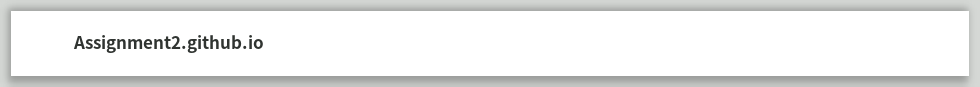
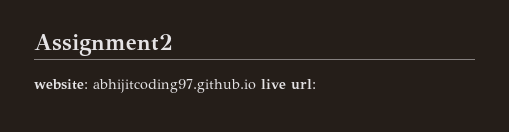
- Assignment2.github.io
+ Assignment2
+ website: abhijitcoding97.github.io live url:

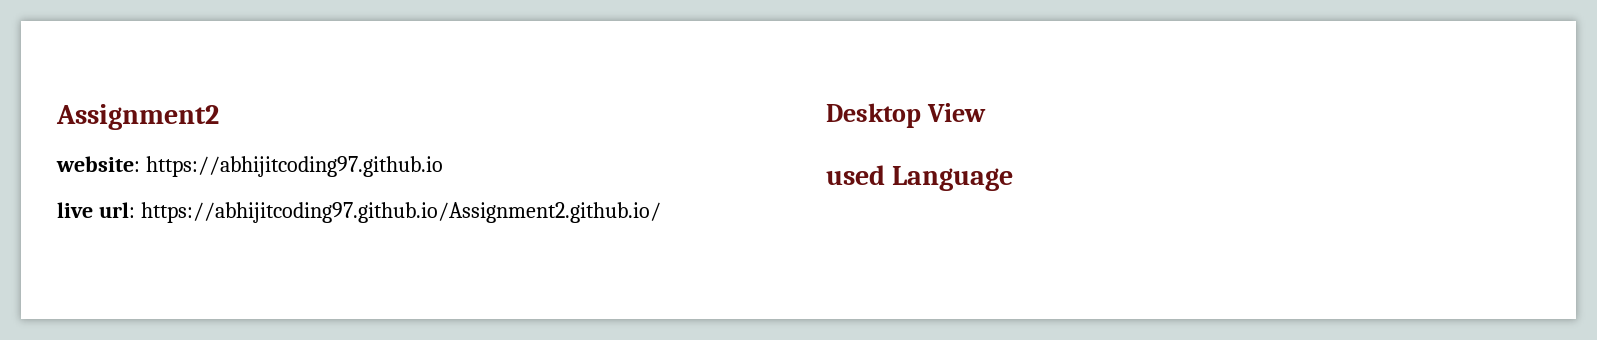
- website: abhijitcoding97.github.io live url:
+ website: https://abhijitcoding97.github.io
+ live url: https://abhijitcoding97.github.io/Assignment2.github.io/
+ Desktop View
+ used Language

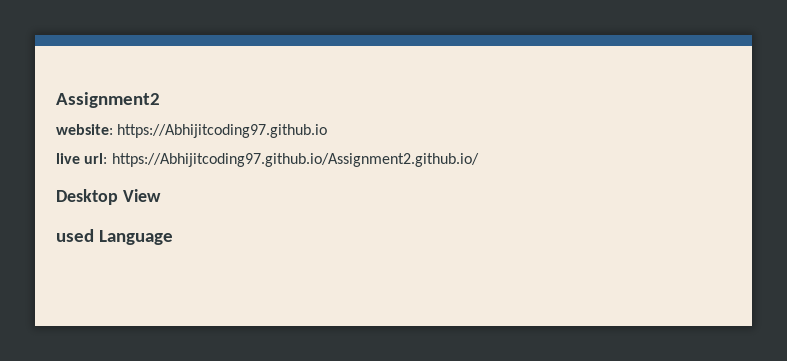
- website: https://abhijitcoding97.github.io
+ website: https://Abhijitcoding97.github.io
- live url: https://abhijitcoding97.github.io/Assignment2.github.io/
+ live url: https://Abhijitcoding97.github.io/Assignment2.github.io/

